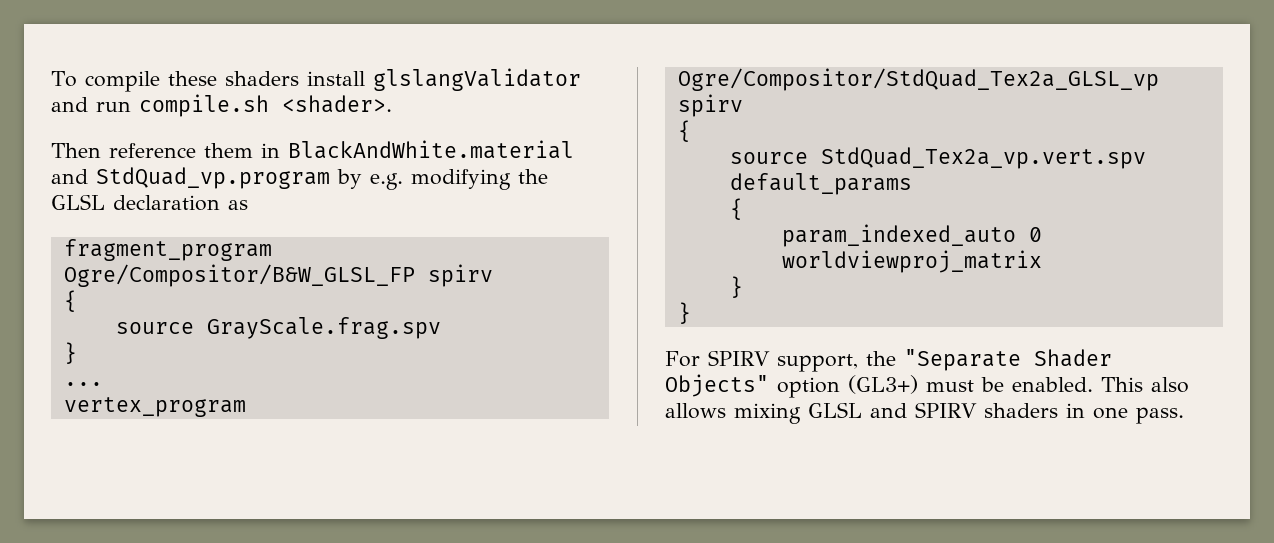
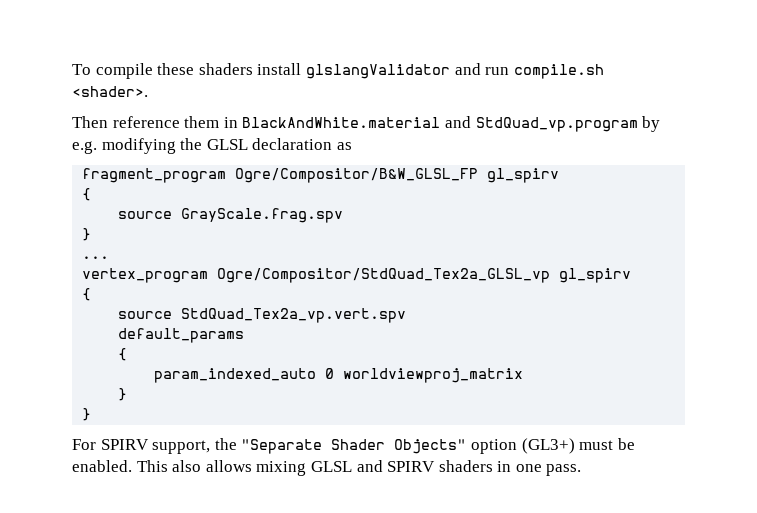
- fragment_program Ogre/Compositor/B&W_GLSL_FP spirv
+ fragment_program Ogre/Compositor/B&W_GLSL_FP gl_spirv
- vertex_program Ogre/Compositor/StdQuad_Tex2a_GLSL_vp spirv
+ vertex_program Ogre/Compositor/StdQuad_Tex2a_GLSL_vp gl_spirv

